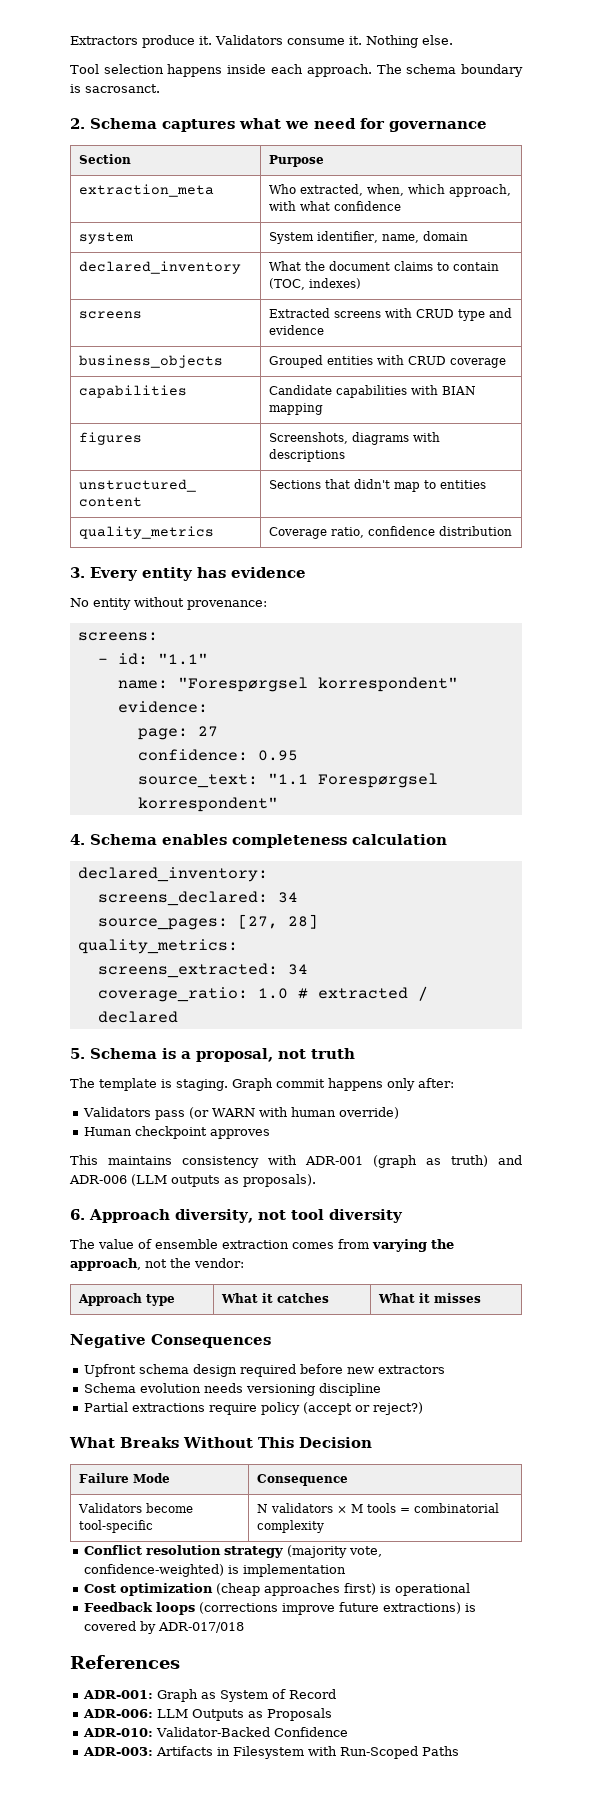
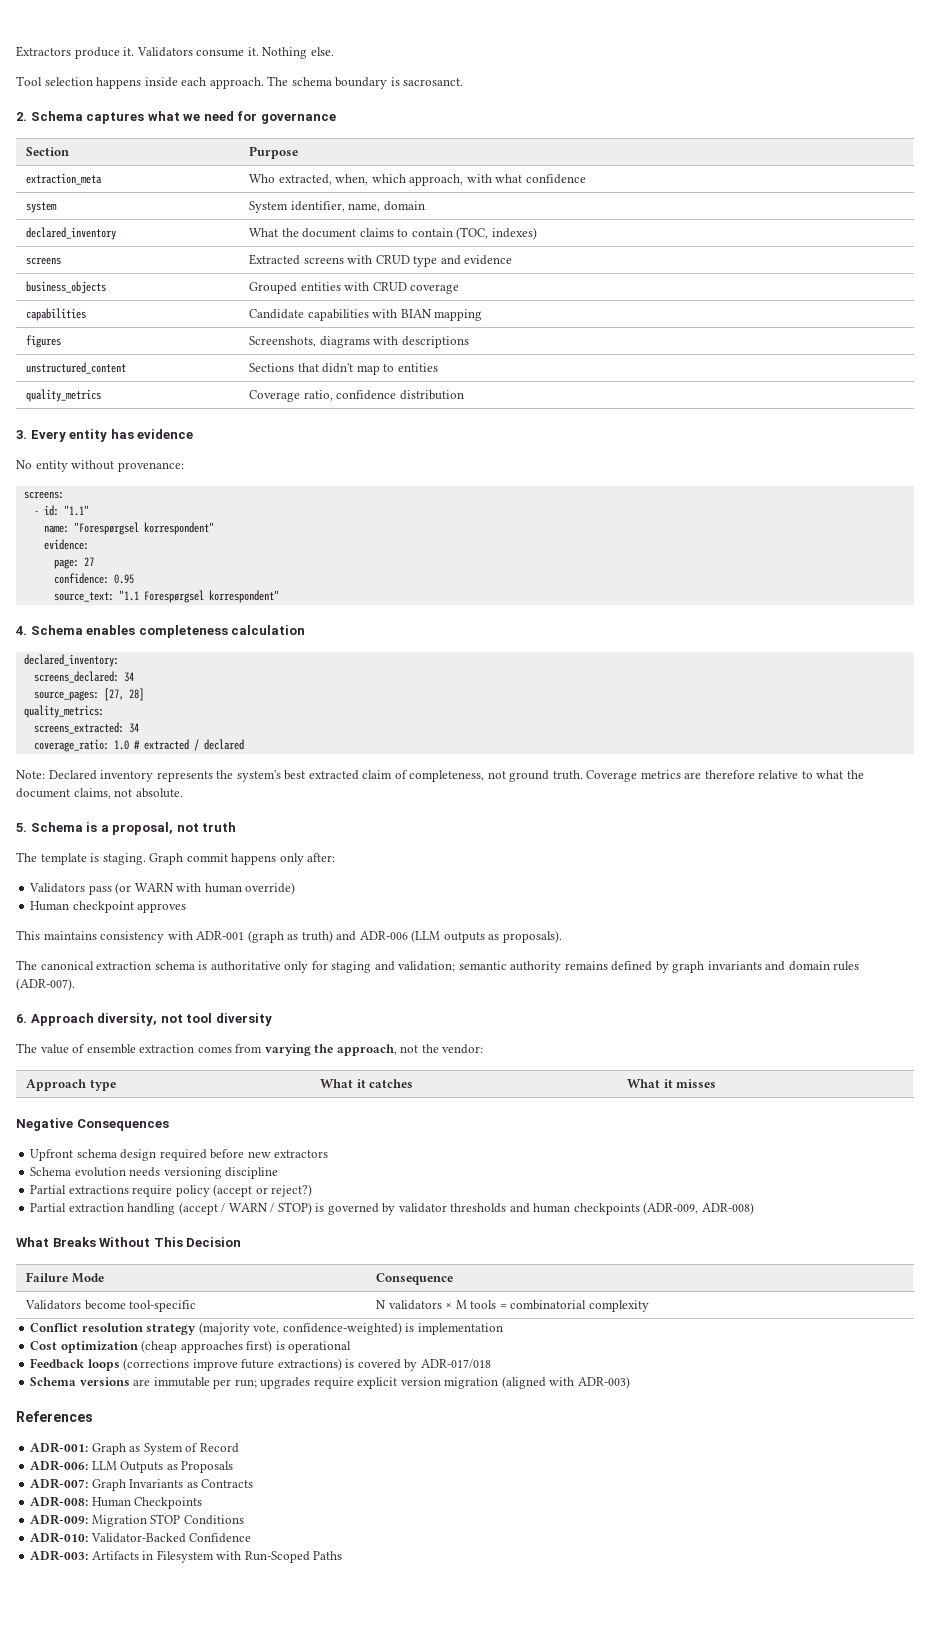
+ Note: Declared inventory represents the system's best extracted claim of completeness, not ground truth. Coverage metrics are therefore relative to what the document claims, not absolute.
+ The canonical extraction schema is authoritative only for staging and validation; semantic authority remains defined by graph invariants and domain rules (ADR-007).
+ Partial extraction handling (accept / WARN / STOP) is governed by validator thresholds and human checkpoints (ADR-009, ADR-008)
+ Schema versions are immutable per run; upgrades require explicit version migration (aligned with ADR-003)
+ ADR-007: Graph Invariants as Contracts
+ ADR-008: Human Checkpoints
+ ADR-009: Migration STOP Conditions

